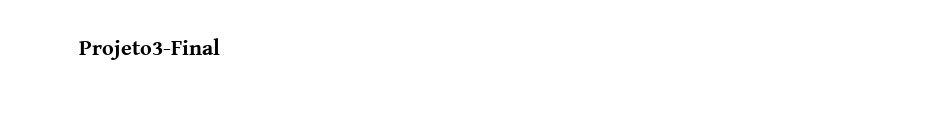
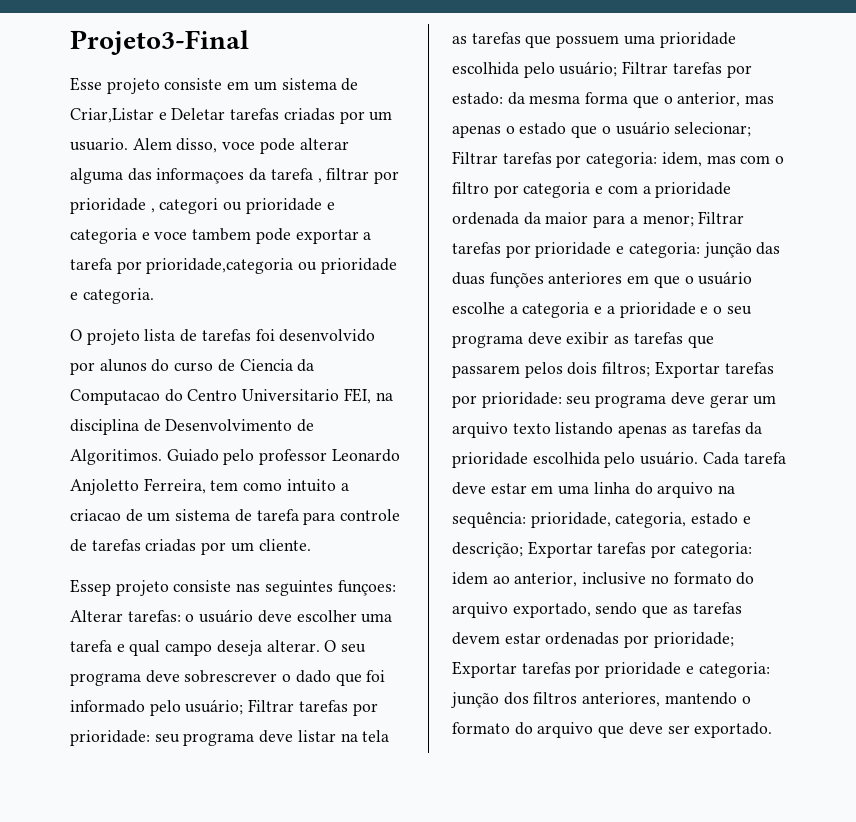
+ Esse projeto consiste em um sistema de Criar,Listar e Deletar tarefas criadas por um usuario. Alem disso, voce pode alterar alguma das informaçoes da tarefa , filtrar por prioridade , categori ou prioridade e categoria e voce tambem pode exportar a tarefa por prioridade,categoria ou prioridade e categoria.
+ O projeto lista de tarefas foi desenvolvido por alunos do curso de Ciencia da Computacao do Centro Universitario FEI, na disciplina de Desenvolvimento de Algoritimos. Guiado pelo professor Leonardo Anjoletto Ferreira, tem como intuito a criacao de um sistema de tarefa para controle de tarefas criadas por um cliente.
+ Essep projeto consiste nas seguintes funçoes: Alterar tarefas: o usuário deve escolher uma tarefa e qual campo deseja alterar. O seu programa deve sobrescrever o dado que foi informado pelo usuário; Filtrar tarefas por prioridade: seu programa deve listar na tela as tarefas que possuem uma prioridade escolhida pelo usuário; Filtrar tarefas por estado: da mesma forma que o anterior, mas apenas o estado que o usuário selecionar; Filtrar tarefas por categoria: idem, mas com o filtro por categoria e com a prioridade ordenada da maior para a menor; Filtrar tarefas por prioridade e categoria: junção das duas funções anteriores em que o usuário escolhe a categoria e a prioridade e o seu programa deve exibir as tarefas que passarem pelos dois filtros; Exportar tarefas por prioridade: seu programa deve gerar um arquivo texto listando apenas as tarefas da prioridade escolhida pelo usuário. Cada tarefa deve estar em uma linha do arquivo na sequência: prioridade, categoria, estado e descrição; Exportar tarefas por categoria: idem ao anterior, inclusive no formato do arquivo exportado, sendo que as tarefas devem estar ordenadas por prioridade; Exportar tarefas por prioridade e categoria: junção dos filtros anteriores, mantendo o formato do arquivo que deve ser exportado.

